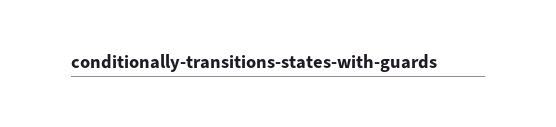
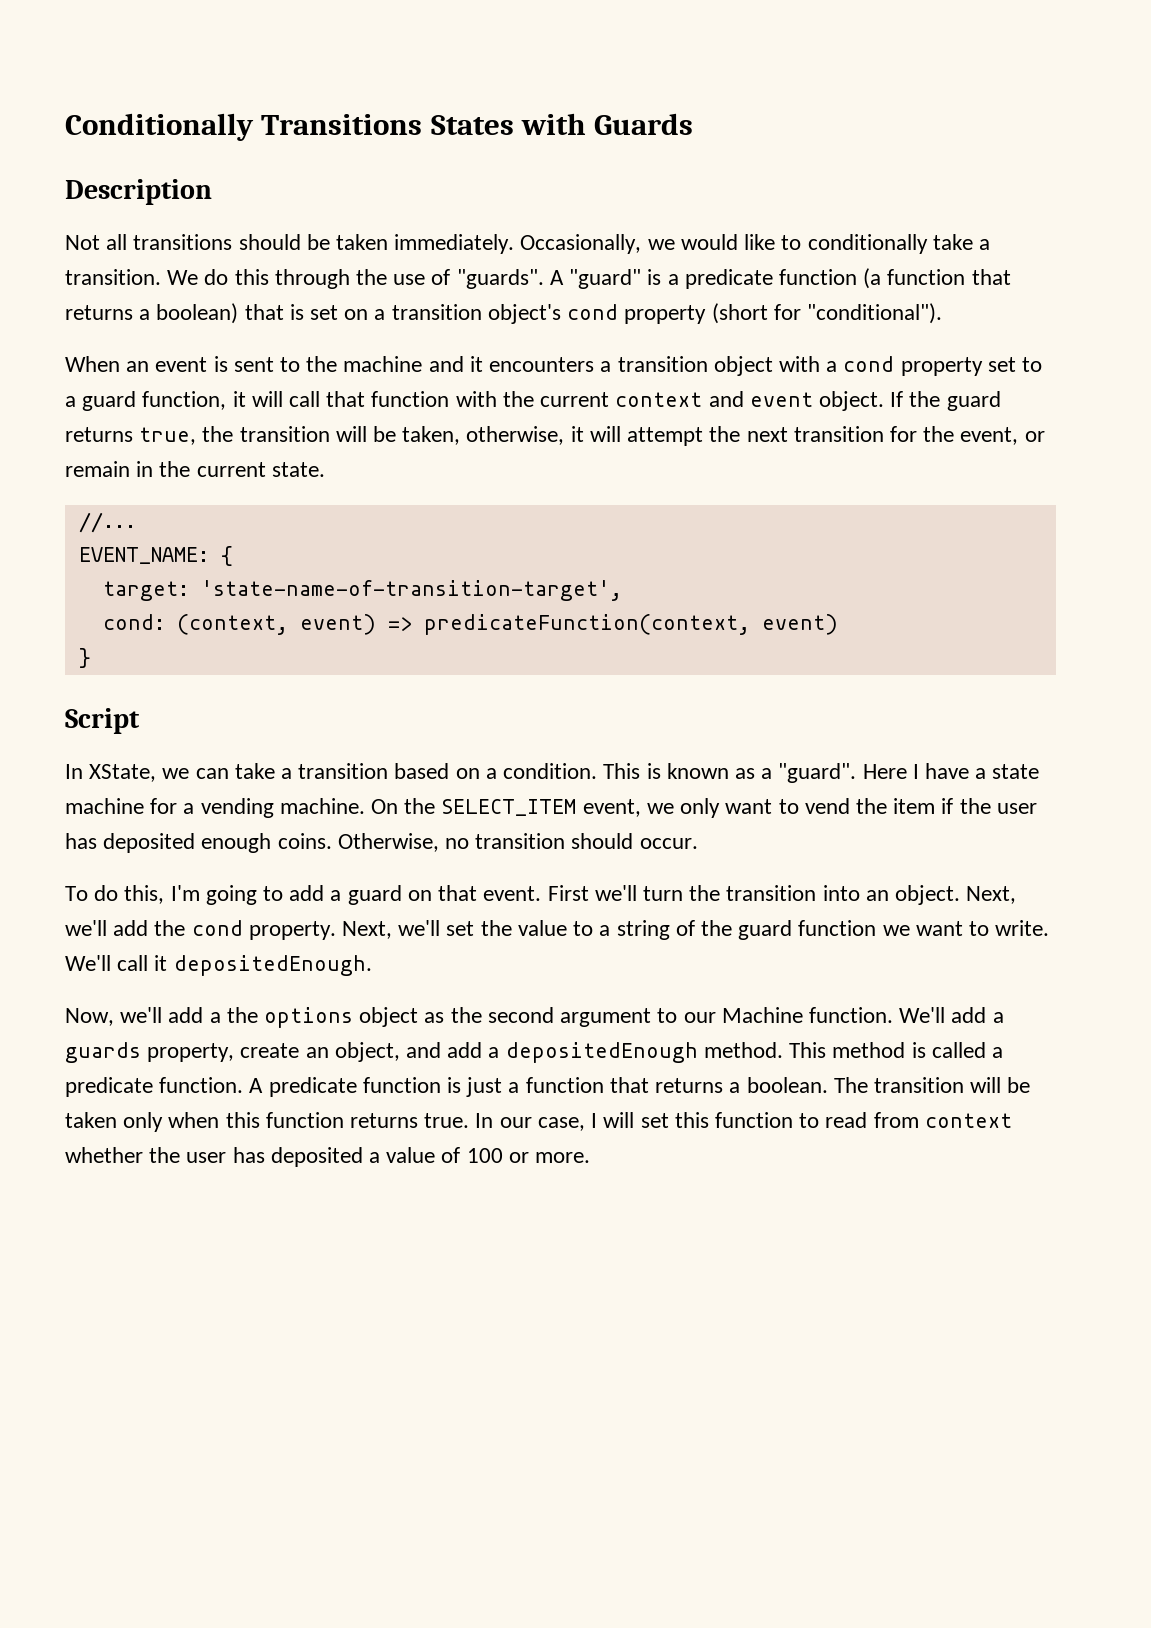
- conditionally-transitions-states-with-guards
+ Conditionally Transitions States with Guards
+ Description
+ Not all transitions should be taken immediately. Occasionally, we would like to conditionally take a transition. We do this through the use of "guards". A "guard" is a predicate function (a function that returns a boolean) that is set on a transition object's cond property (short for "conditional").
+ When an event is sent to the machine and it encounters a transition object with a cond property set to a guard function, it will call that function with the current context and event object. If the guard returns true, the transition will be taken, otherwise, it will attempt the next transition for the event, or remain in the current state.
+ //...
+ EVENT_NAME: {
+ target: 'state-name-of-transition-target',
+ cond: (context, event) => predicateFunction(context, event)
+ }
+ Script
+ In XState, we can take a transition based on a condition. This is known as a "guard". Here I have a state machine for a vending machine. On the SELECT_ITEM event, we only want to vend the item if the user has deposited enough coins. Otherwise, no transition should occur.
+ To do this, I'm going to add a guard on that event. First we'll turn the transition into an object. Next, we'll add the cond property. Next, we'll set the value to a string of the guard function we want to write. We'll call it depositedEnough.
+ Now, we'll add a the options object as the second argument to our Machine function. We'll add a guards property, create an object, and add a depositedEnough method. This method is called a predicate function. A predicate function is just a function that returns a boolean. The transition will be taken only when this function returns true. In our case, I will set this function to read from context whether the user has deposited a value of 100 or more.

